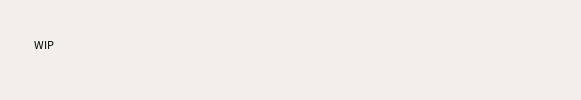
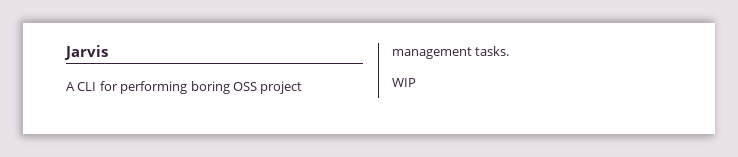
+ Jarvis
+ A CLI for performing boring OSS project management tasks.

